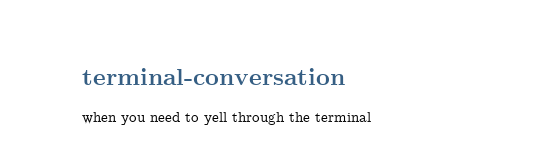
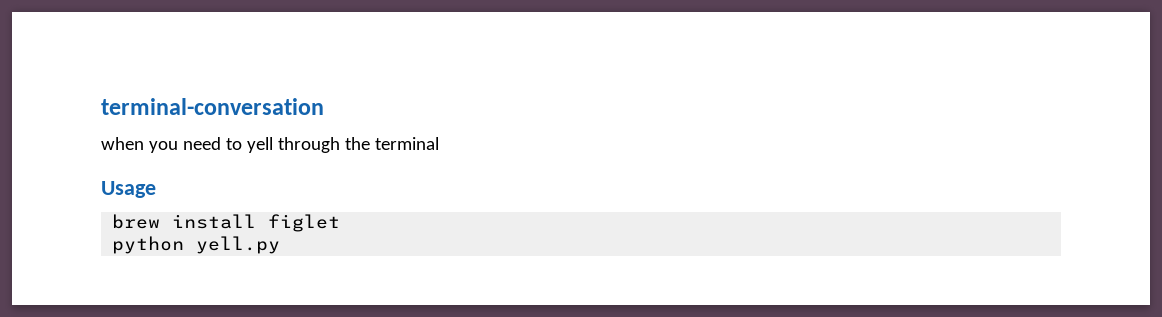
+ Usage
+ brew install figlet
+ python yell.py

